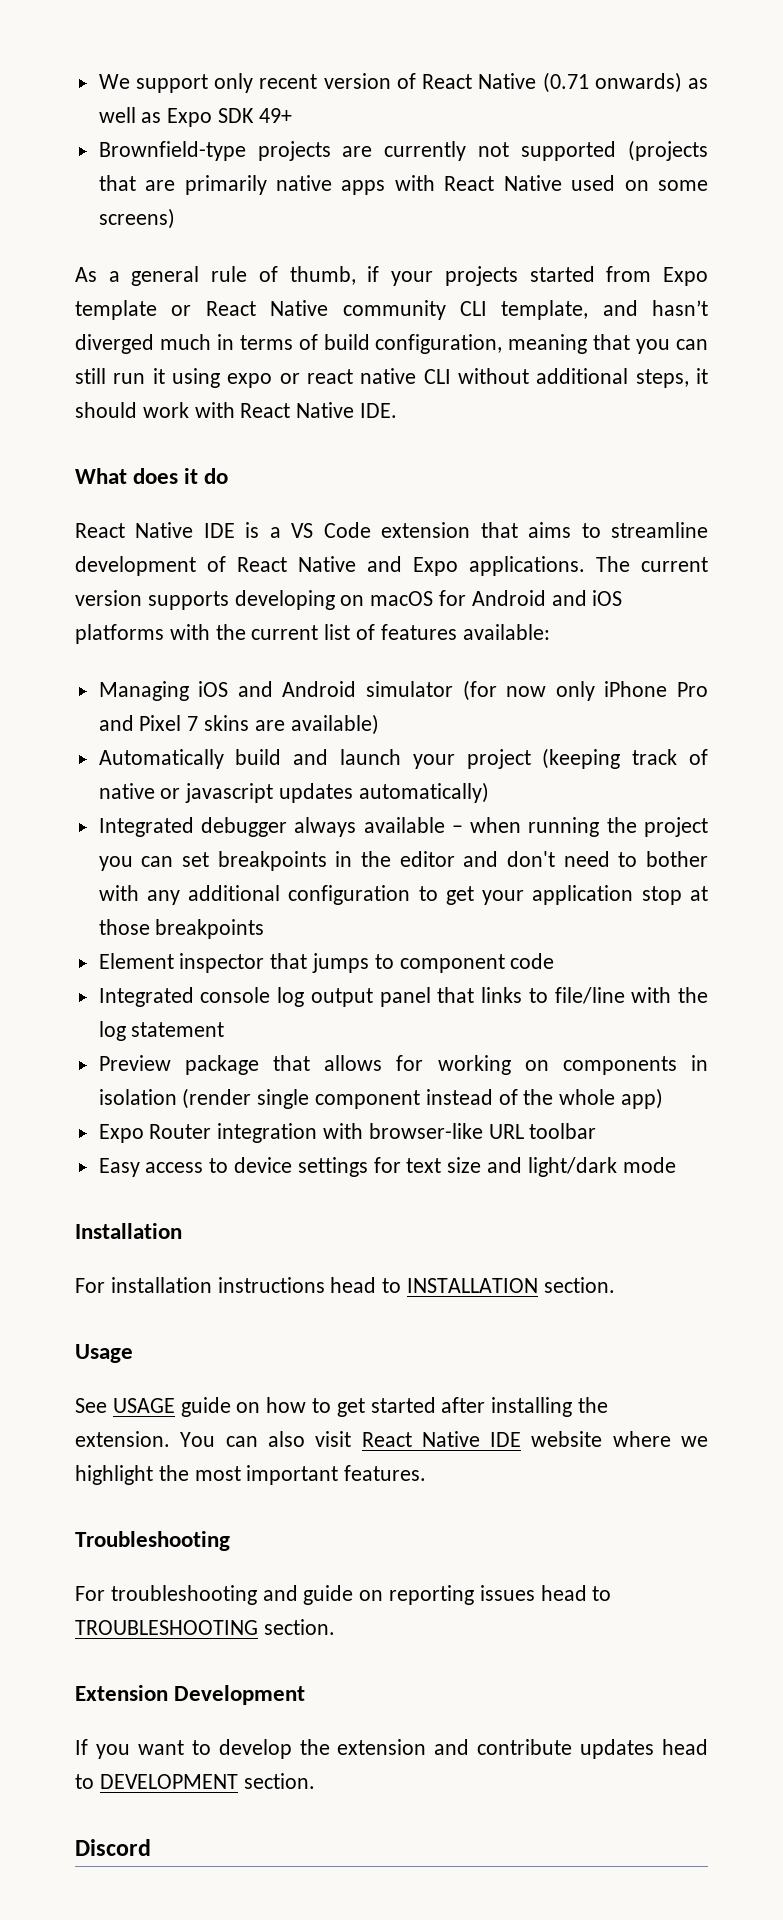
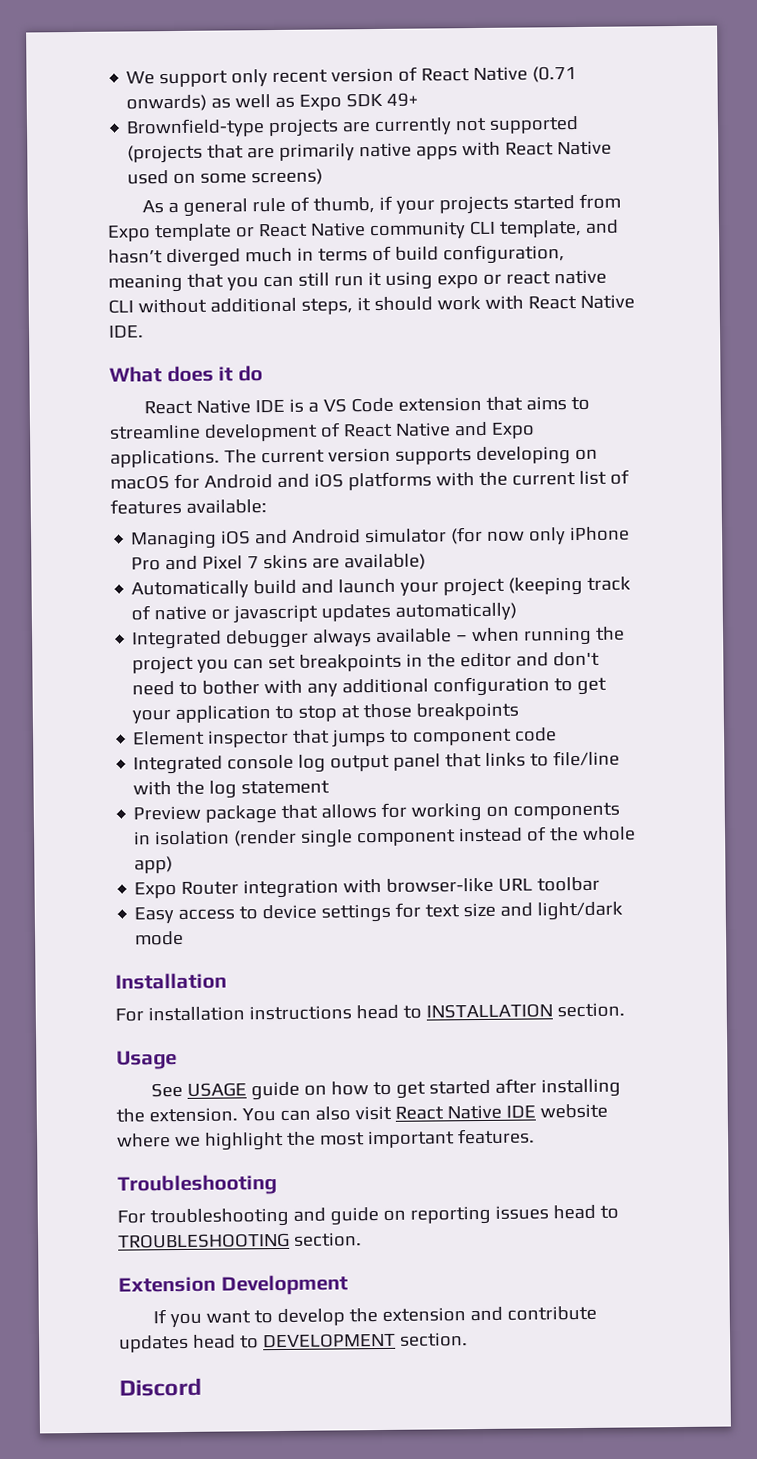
- Integrated debugger always available – when running the project you can set breakpoints in the editor and don't need to bother with any additional configuration to get your application stop at those breakpoints
+ Integrated debugger always available – when running the project you can set breakpoints in the editor and don't need to bother with any additional configuration to get your application to stop at those breakpoints

